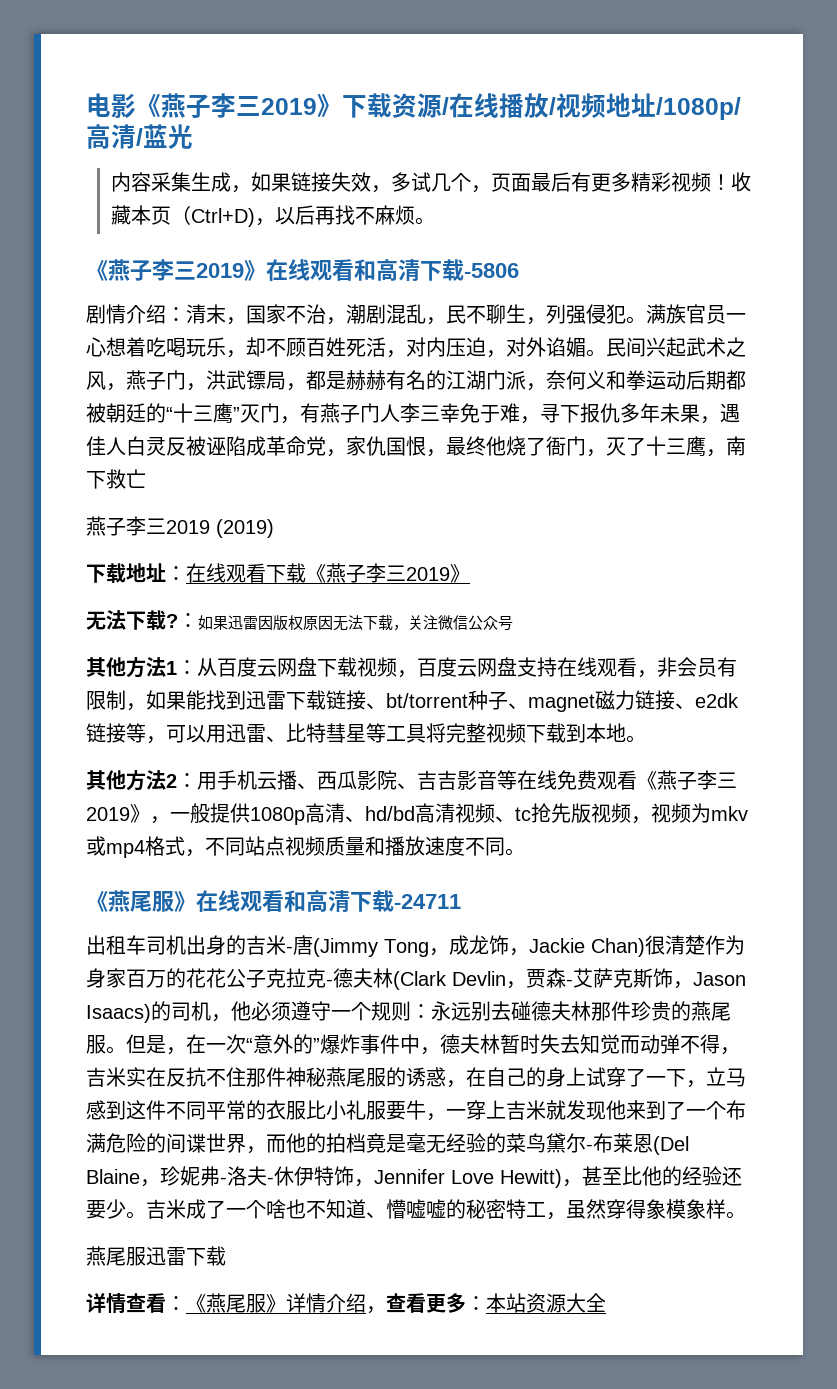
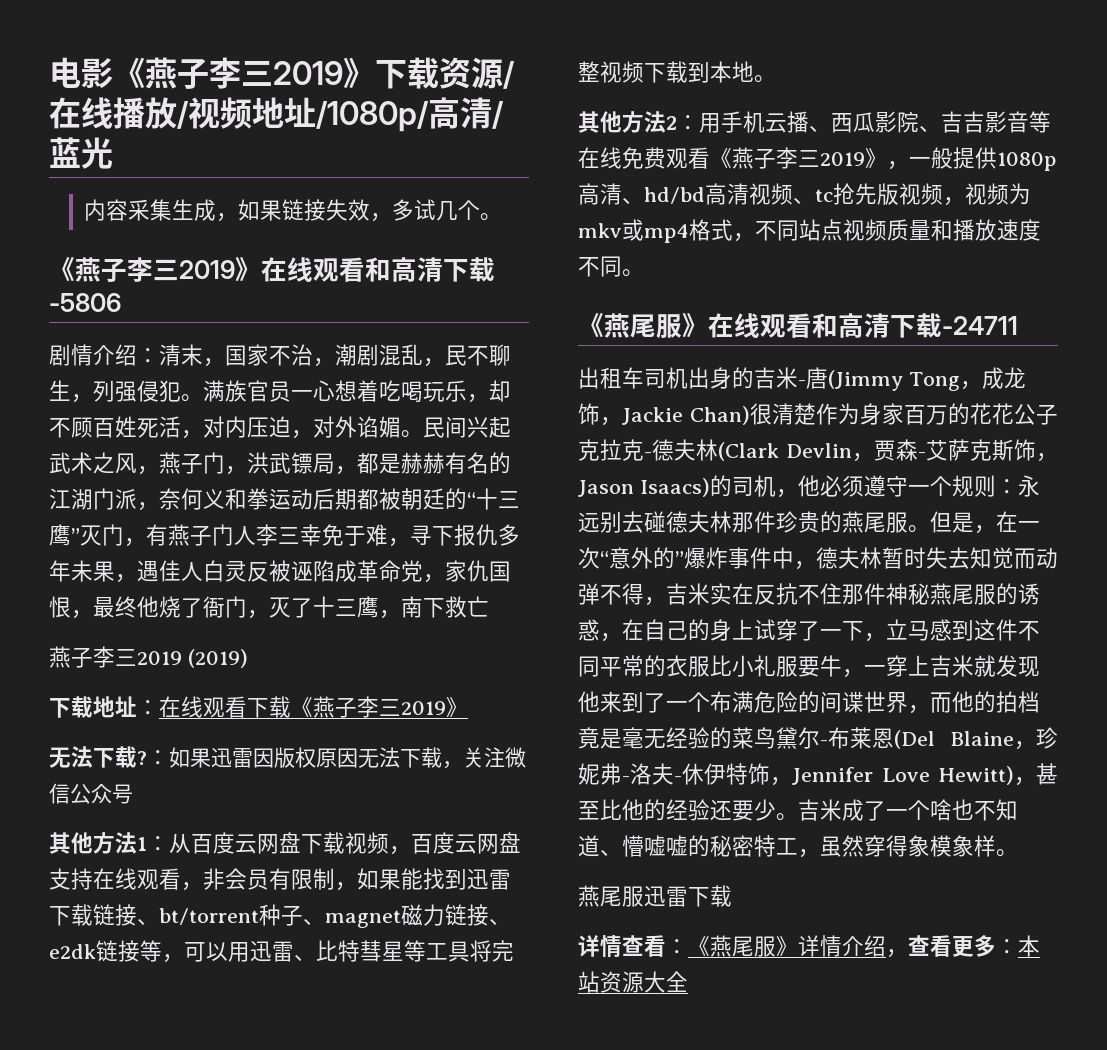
- 内容采集生成，如果链接失效，多试几个，页面最后有更多精彩视频！收藏本页（Ctrl+D)，以后再找不麻烦。
+ 内容采集生成，如果链接失效，多试几个。

